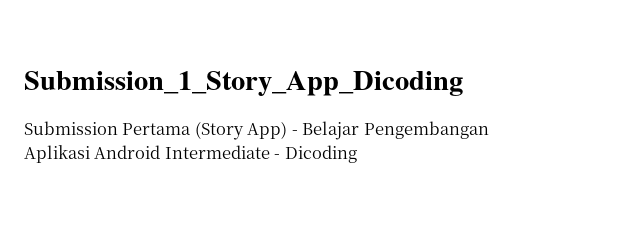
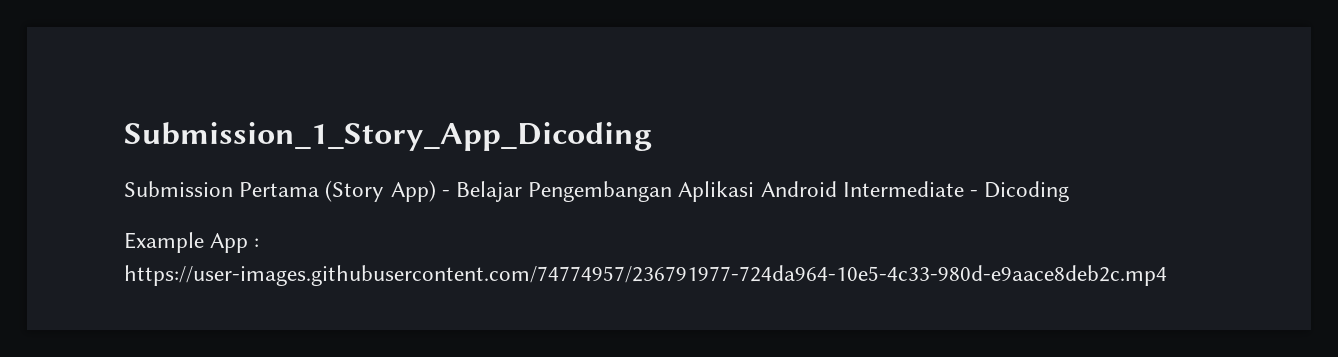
+ Example App : https://user-images.githubusercontent.com/74774957/236791977-724da964-10e5-4c33-980d-e9aace8deb2c.mp4

